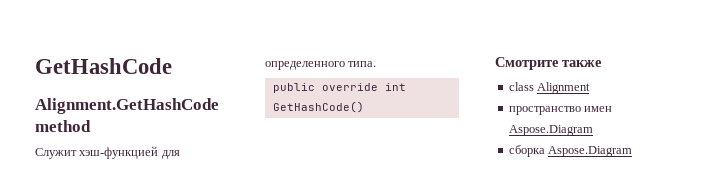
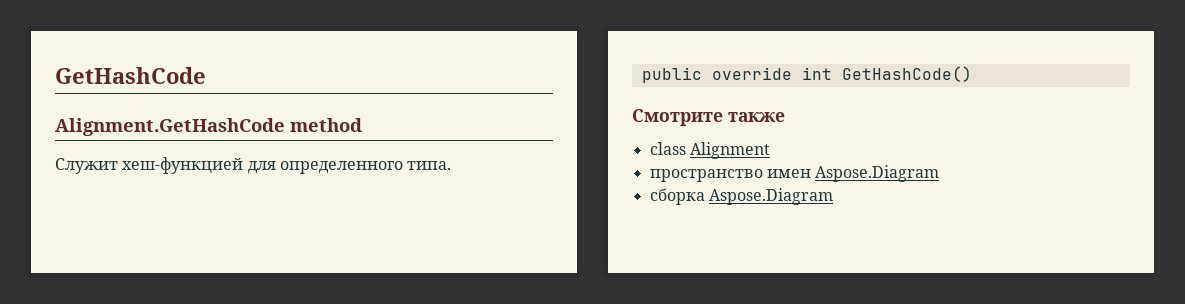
- Служит хэш-функцией для определенного типа.
+ Служит хеш-функцией для определенного типа.

